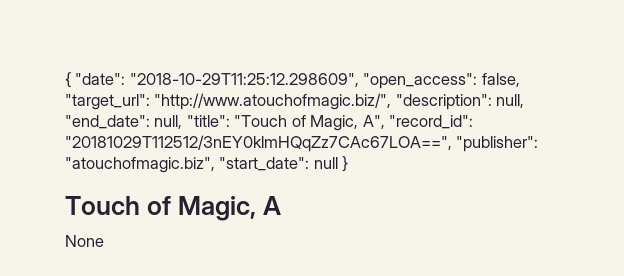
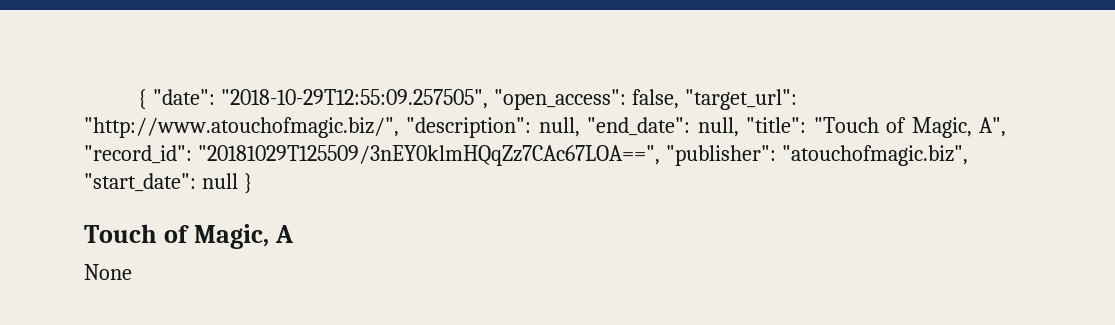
- { "date": "2018-10-29T11:25:12.298609", "open_access": false, "target_url": "http://www.atouchofmagic.biz/", "description": null, "end_date": null, "title": "Touch of Magic, A", "record_id": "20181029T112512/3nEY0klmHQqZz7CAc67LOA==", "publisher": "atouchofmagic.biz", "start_date": null }
+ { "date": "2018-10-29T12:55:09.257505", "open_access": false, "target_url": "http://www.atouchofmagic.biz/", "description": null, "end_date": null, "title": "Touch of Magic, A", "record_id": "20181029T125509/3nEY0klmHQqZz7CAc67LOA==", "publisher": "atouchofmagic.biz", "start_date": null }

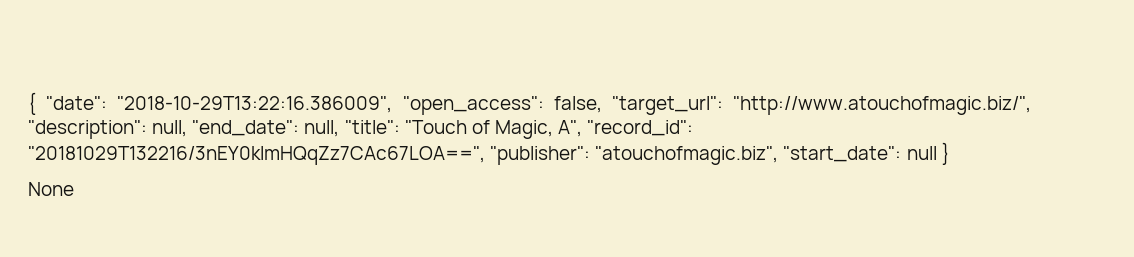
- { "date": "2018-10-29T12:55:09.257505", "open_access": false, "target_url": "http://www.atouchofmagic.biz/", "description": null, "end_date": null, "title": "Touch of Magic, A", "record_id": "20181029T125509/3nEY0klmHQqZz7CAc67LOA==", "publisher": "atouchofmagic.biz", "start_date": null }
+ { "date": "2018-10-29T13:22:16.386009", "open_access": false, "target_url": "http://www.atouchofmagic.biz/", "description": null, "end_date": null, "title": "Touch of Magic, A", "record_id": "20181029T132216/3nEY0klmHQqZz7CAc67LOA==", "publisher": "atouchofmagic.biz", "start_date": null }
- Touch of Magic, A

